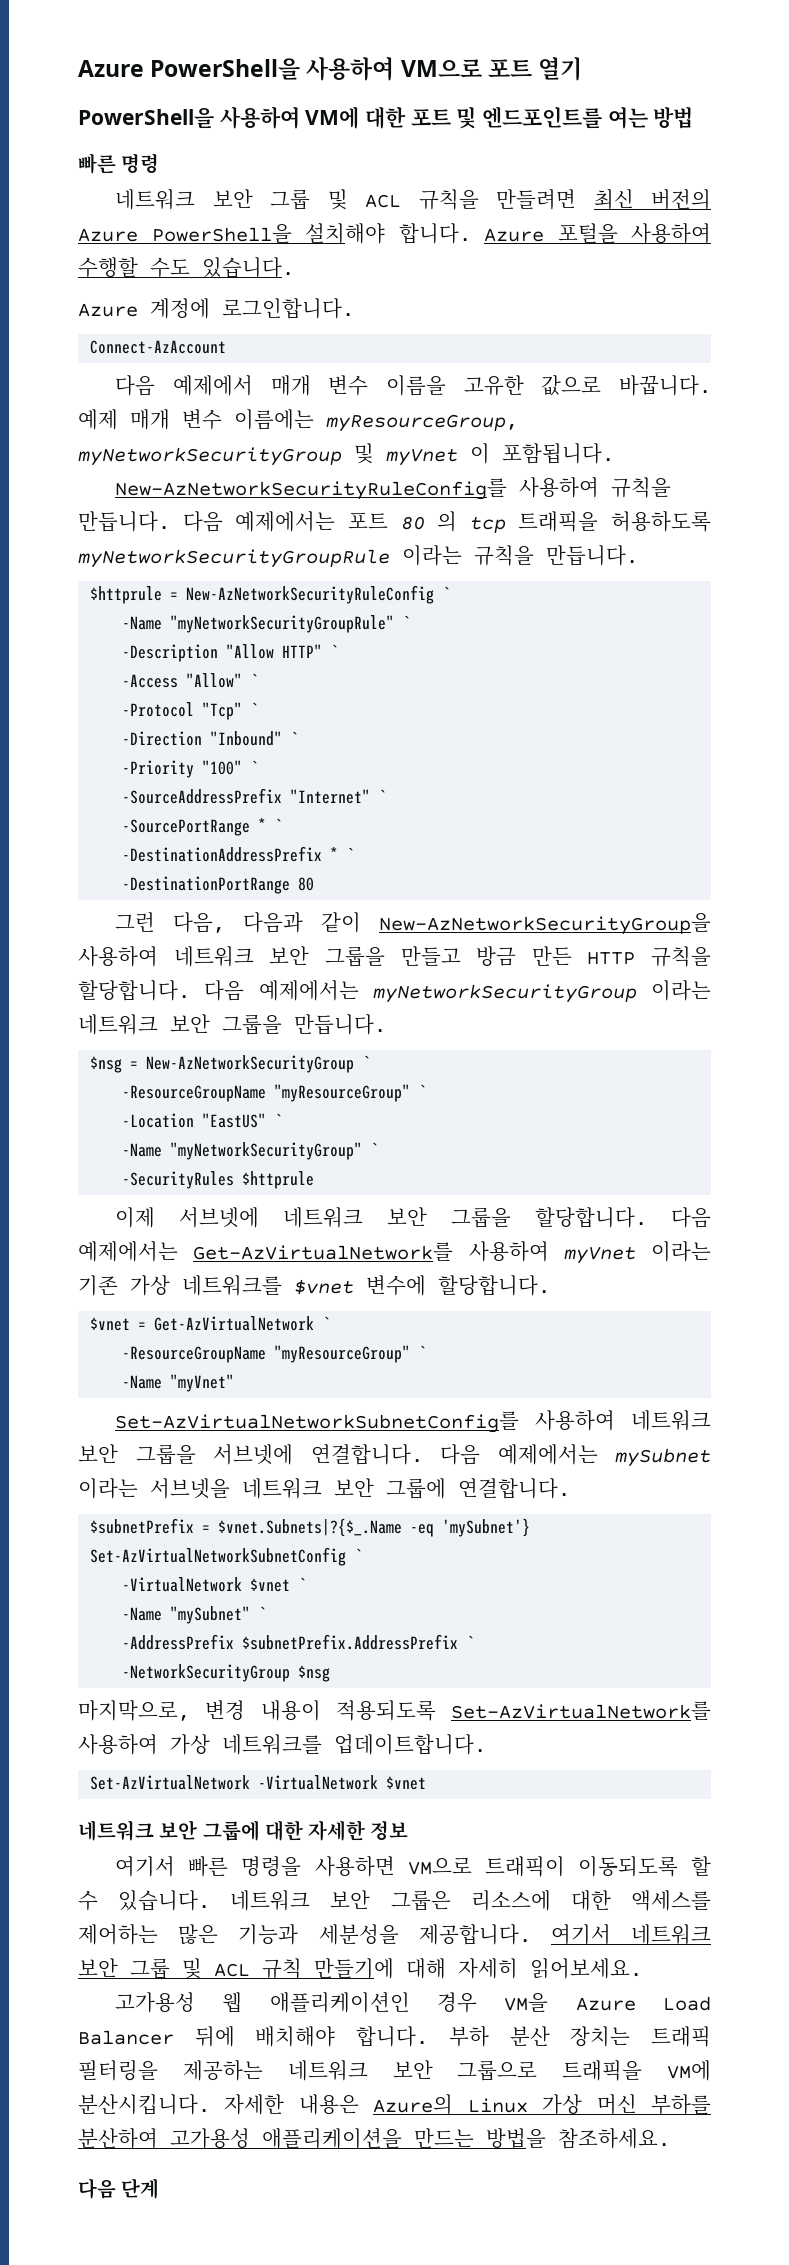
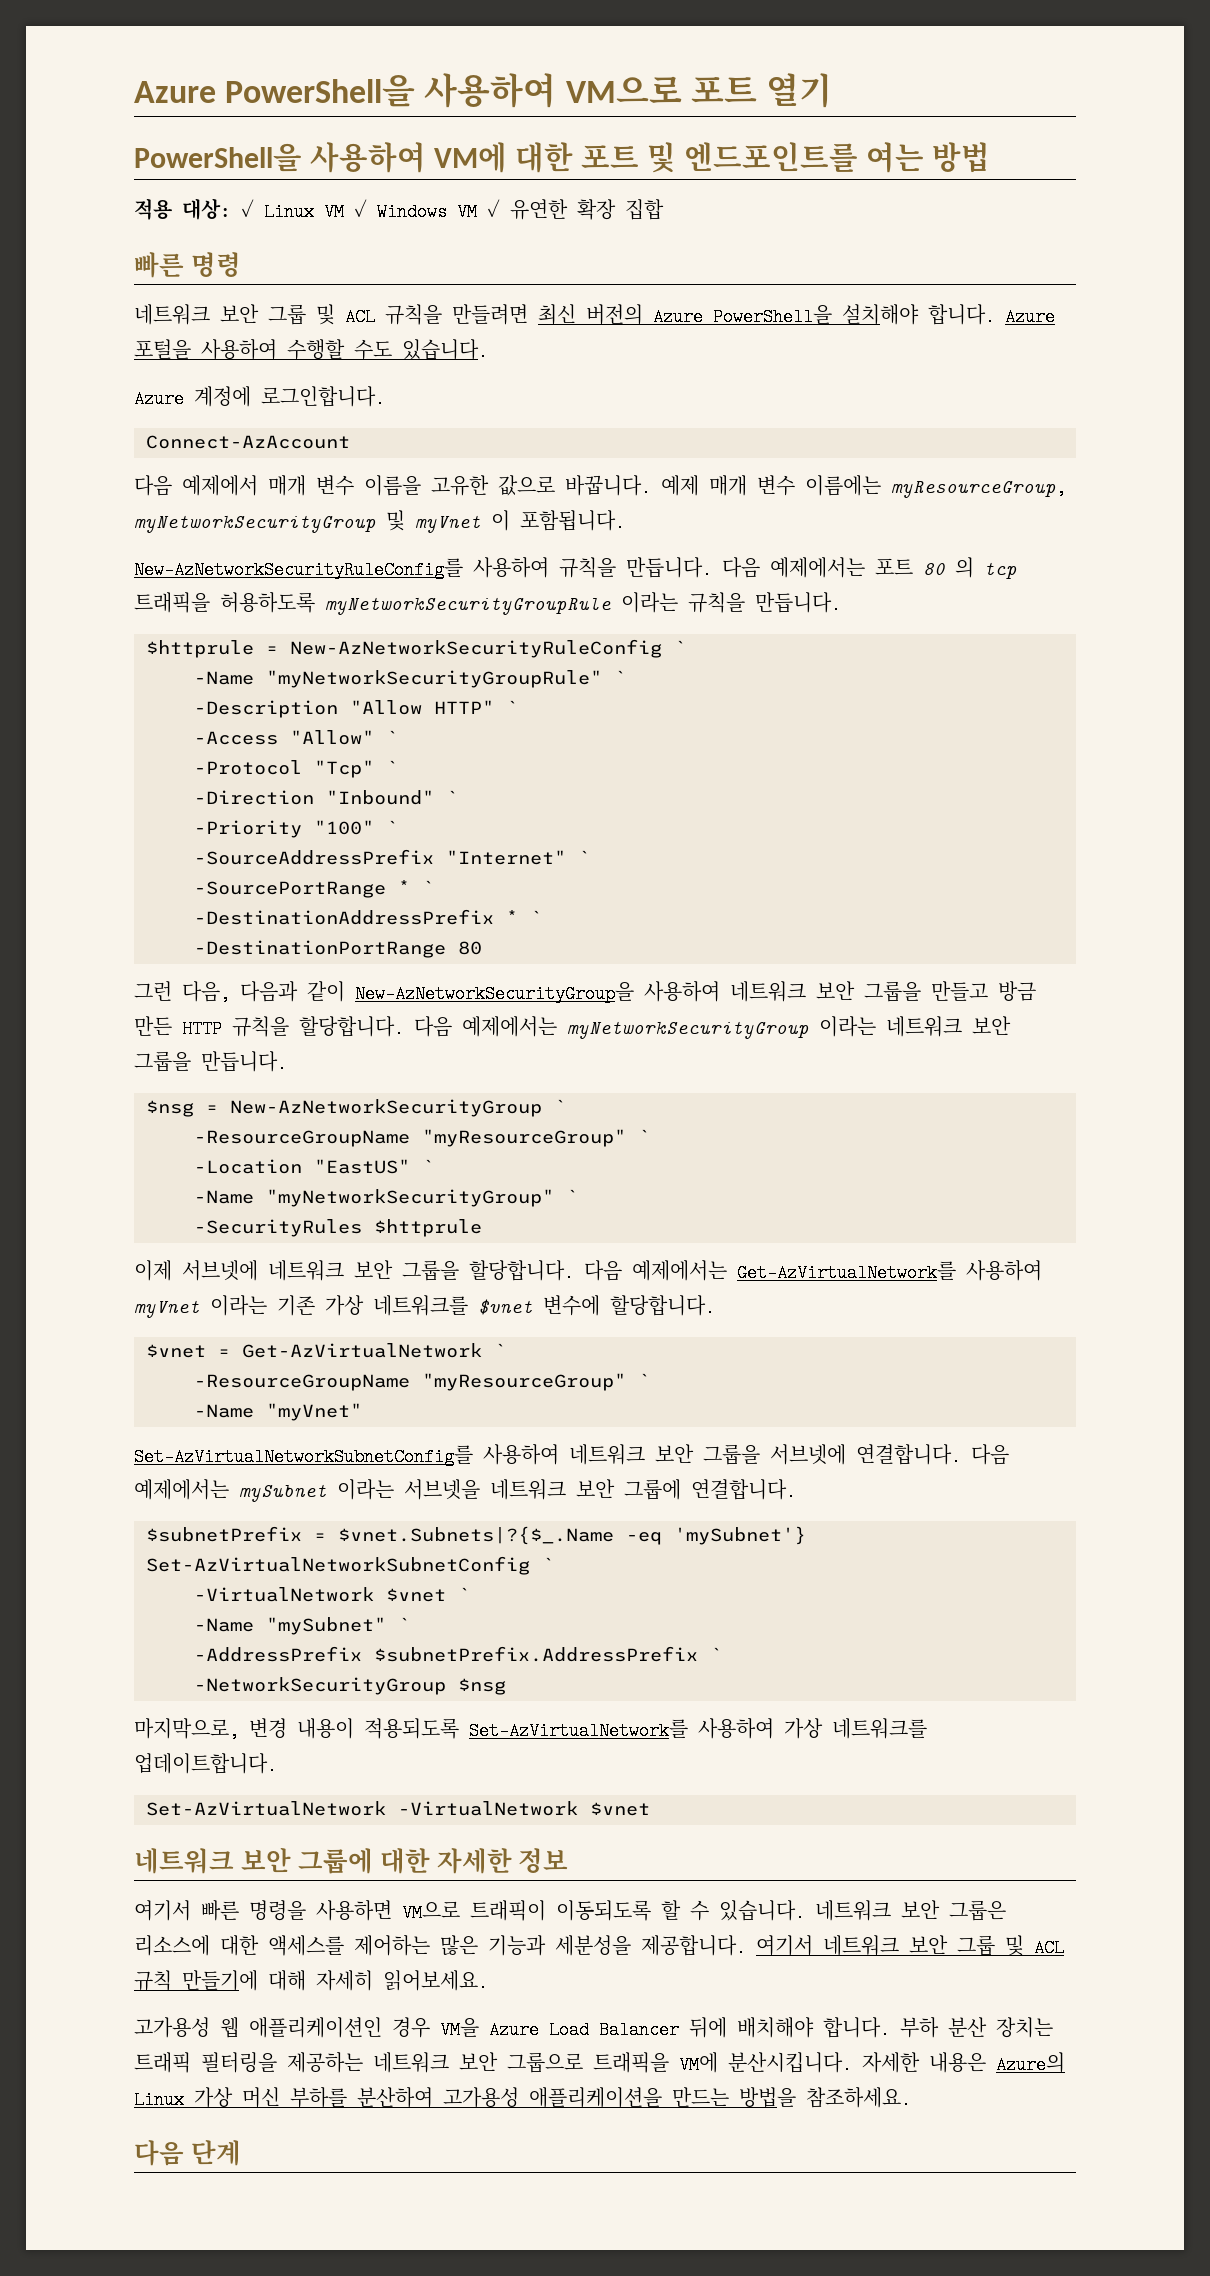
+ 적용 대상: ✓ Linux VM ✓ Windows VM ✓ 유연한 확장 집합

